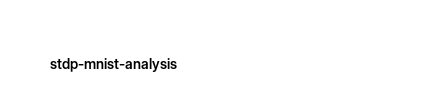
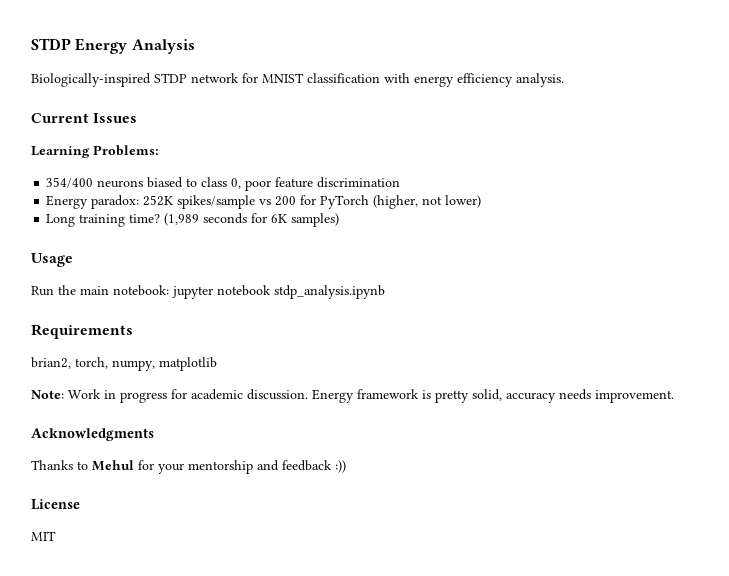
- stdp-mnist-analysis
+ STDP Energy Analysis
+ Biologically-inspired STDP network for MNIST classification with energy efficiency analysis.
+ Current Issues
+ Learning Problems:
+ 354/400 neurons biased to class 0, poor feature discrimination
+ Energy paradox: 252K spikes/sample vs 200 for PyTorch (higher, not lower)
+ Long training time? (1,989 seconds for 6K samples)
+ Usage
+ Run the main notebook: jupyter notebook stdp_analysis.ipynb
+ Requirements
+ brian2, torch, numpy, matplotlib
+ Note: Work in progress for academic discussion. Energy framework is pretty solid, accuracy needs improvement.
+ Acknowledgments
+ Thanks to Mehul for your mentorship and feedback :))
+ License
+ MIT

